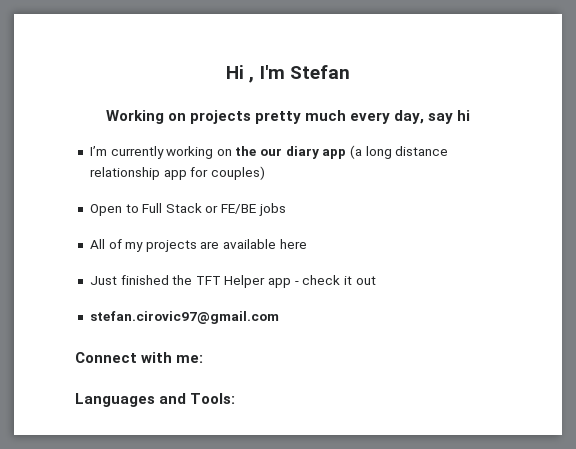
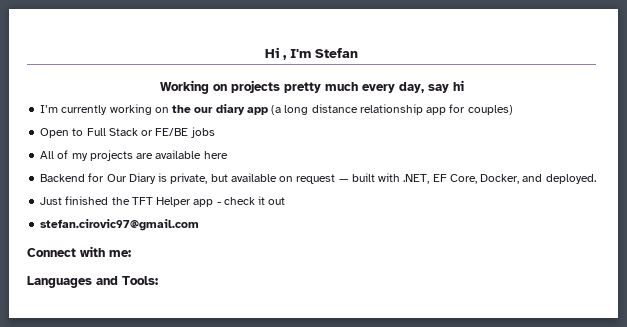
+ Backend for Our Diary is private, but available on request — built with .NET, EF Core, Docker, and deployed.

